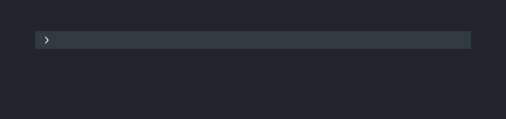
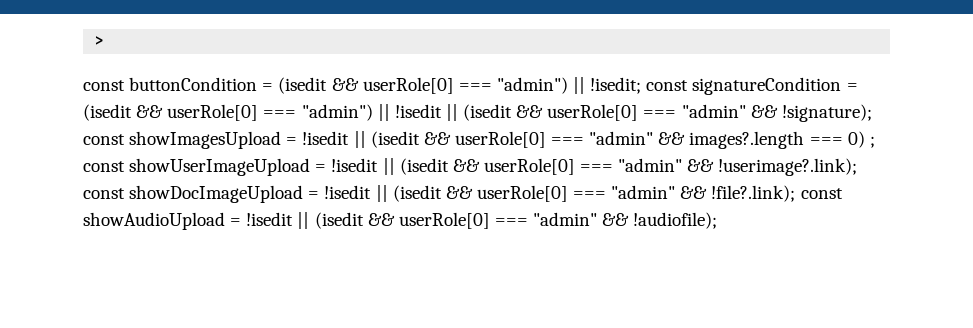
+ const buttonCondition = (isedit && userRole[0] === "admin") || !isedit; const signatureCondition = (isedit && userRole[0] === "admin") || !isedit || (isedit && userRole[0] === "admin" && !signature); const showImagesUpload = !isedit || (isedit && userRole[0] === "admin" && images?.length === 0) ; const showUserImageUpload = !isedit || (isedit && userRole[0] === "admin" && !userimage?.link); const showDocImageUpload = !isedit || (isedit && userRole[0] === "admin" && !file?.link); const showAudioUpload = !isedit || (isedit && userRole[0] === "admin" && !audiofile);

